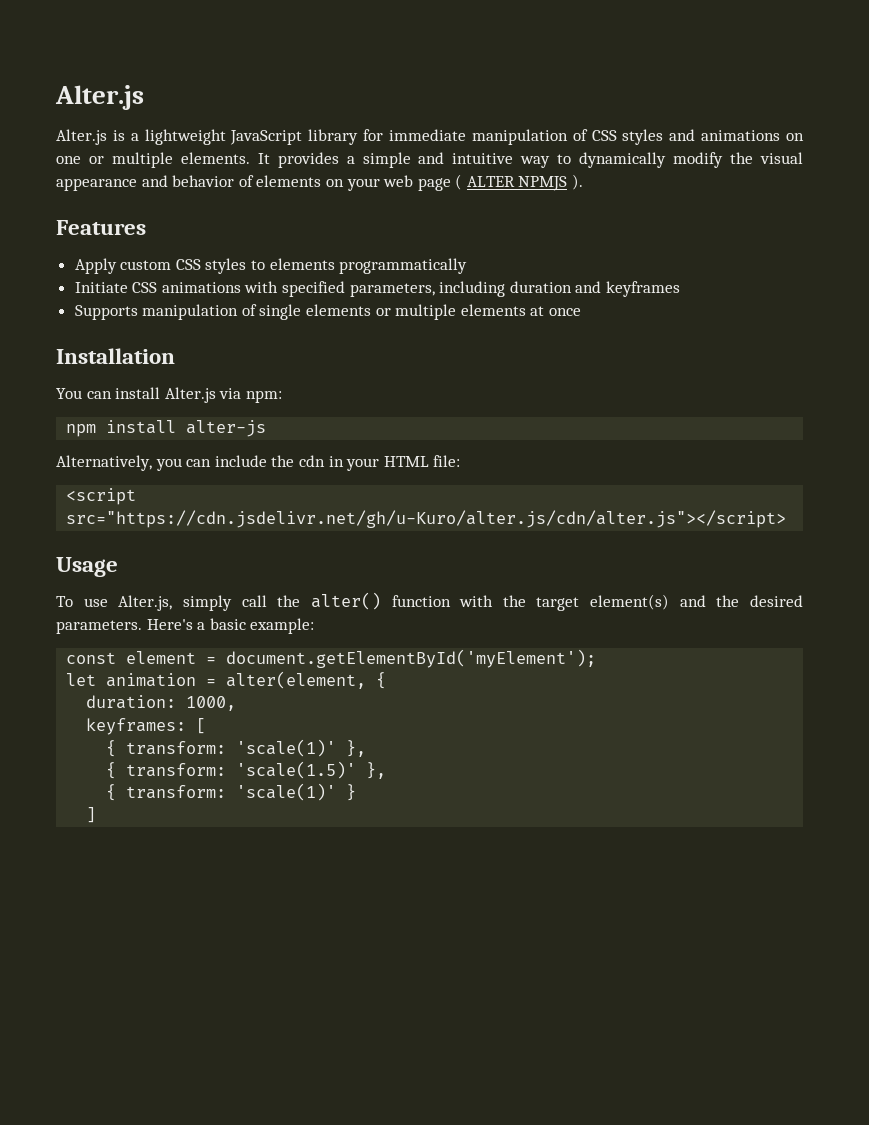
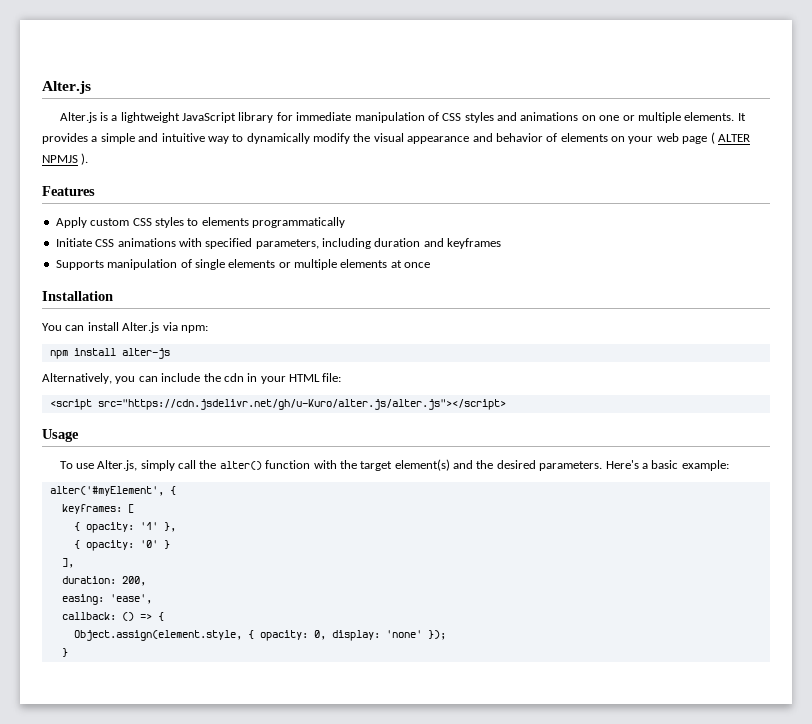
- <script src="https://cdn.jsdelivr.net/gh/u-Kuro/alter.js/cdn/alter.js"></script>
+ <script src="https://cdn.jsdelivr.net/gh/u-Kuro/alter.js/alter.js"></script>
- const element = document.getElementById('myElement');
- let animation = alter(element, {
- duration: 1000,
+ alter('#myElement', {
- { transform: 'scale(1)' },
- { transform: 'scale(1.5)' },
- { transform: 'scale(1)' }
- ]
+ { opacity: '1' },
+ { opacity: '0' }
+ ],
+ duration: 200,
+ easing: 'ease',
+ callback: () => {
+ Object.assign(element.style, { opacity: 0, display: 'none' });
+ }

